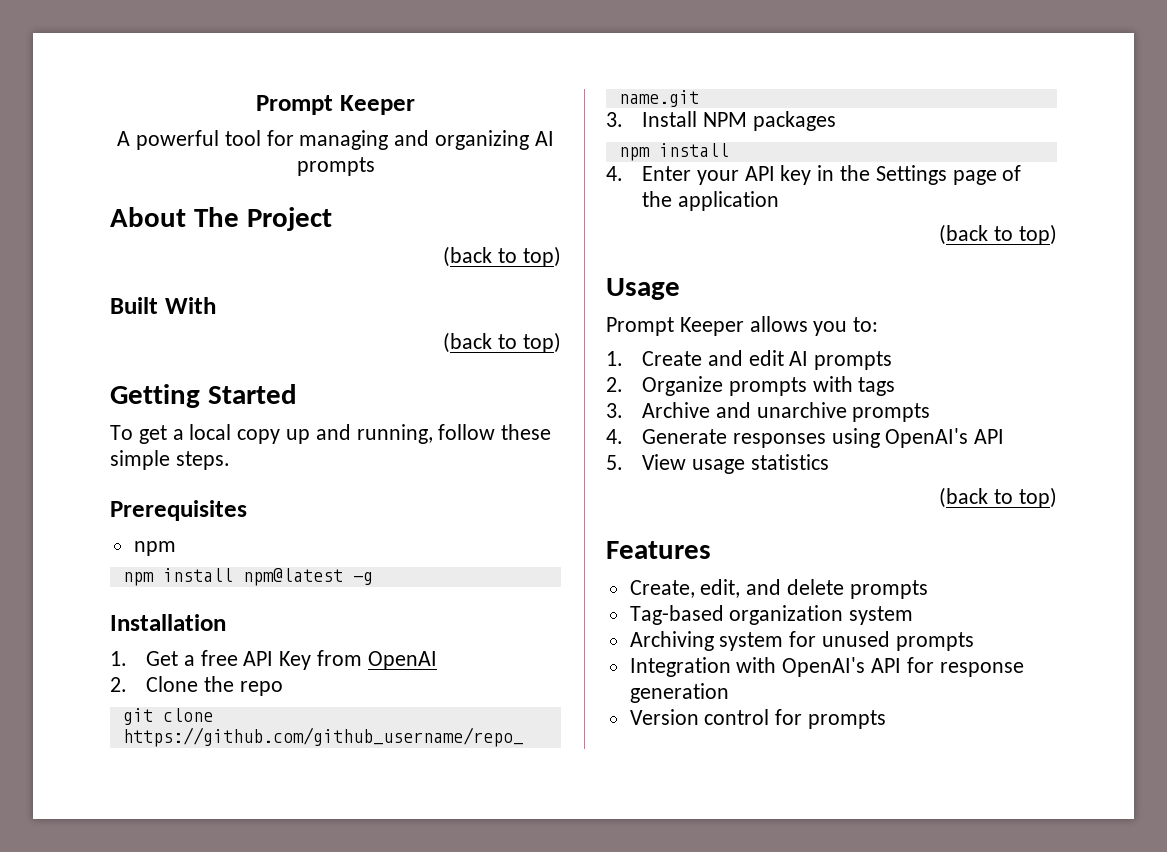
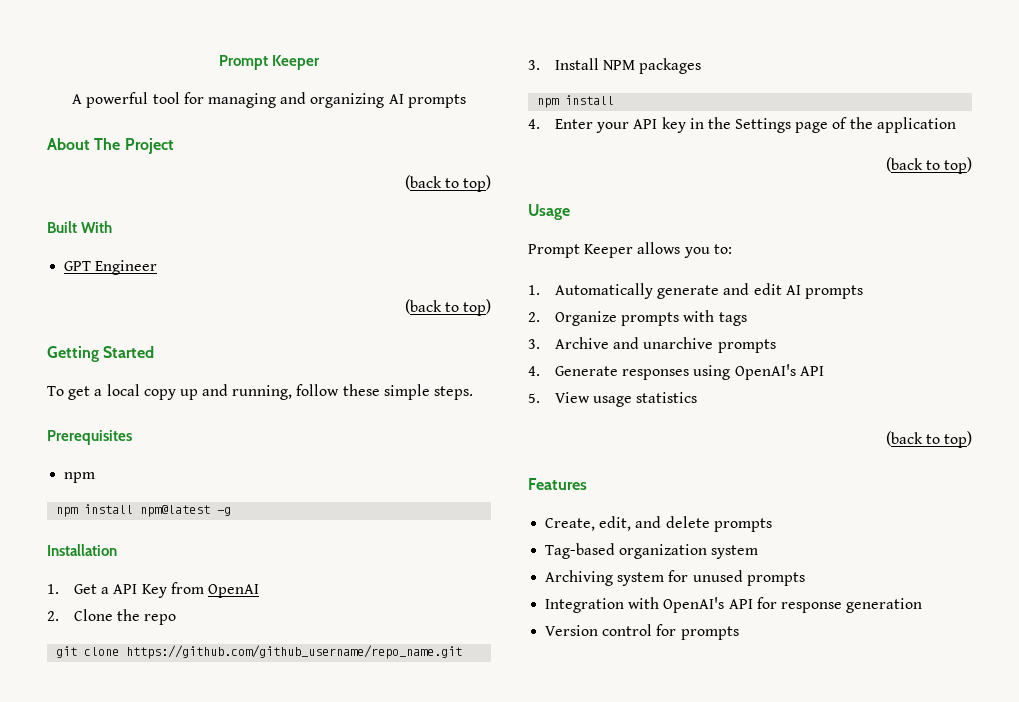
+ GPT Engineer
- 1. Get a free API Key from OpenAI
+ 1. Get a API Key from OpenAI
- 1. Create and edit AI prompts
+ 1. Automatically generate and edit AI prompts

